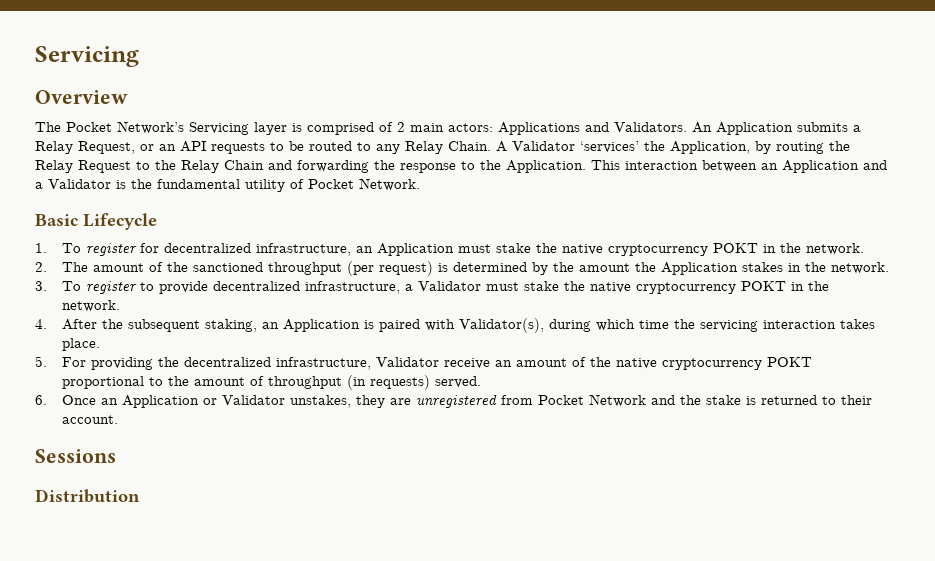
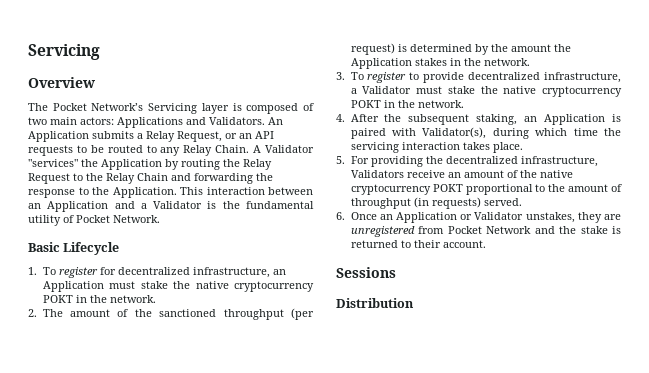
- The Pocket Network’s Servicing layer is comprised of 2 main actors: Applications and Validators.
+ The Pocket Network’s Servicing layer is composed of two main actors: Applications and Validators.
- A Validator ‘services’ the Application, by routing the Relay Request to the Relay Chain and forwarding the response to the Application.
+ A Validator "services" the Application by routing the Relay Request to the Relay Chain and forwarding the response to the Application.
- 5. For providing the decentralized infrastructure, Validator receive an amount of the native cryptocurrency POKT proportional to the amount of throughput (in requests) served.
+ 5. For providing the decentralized infrastructure, Validators receive an amount of the native cryptocurrency POKT proportional to the amount of throughput (in requests) served.

